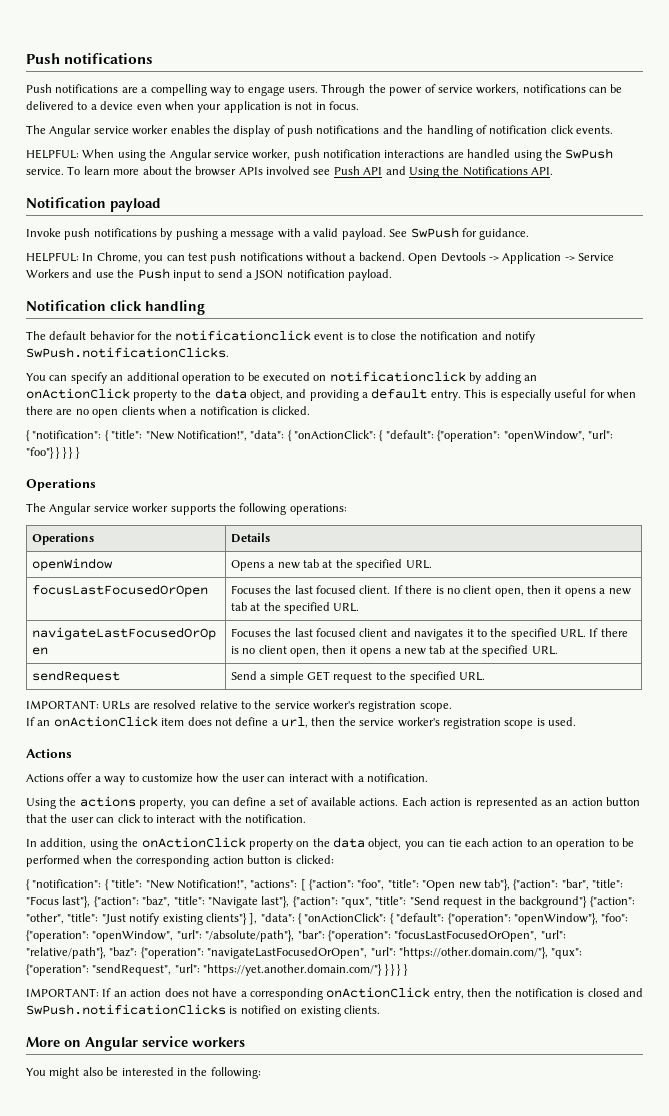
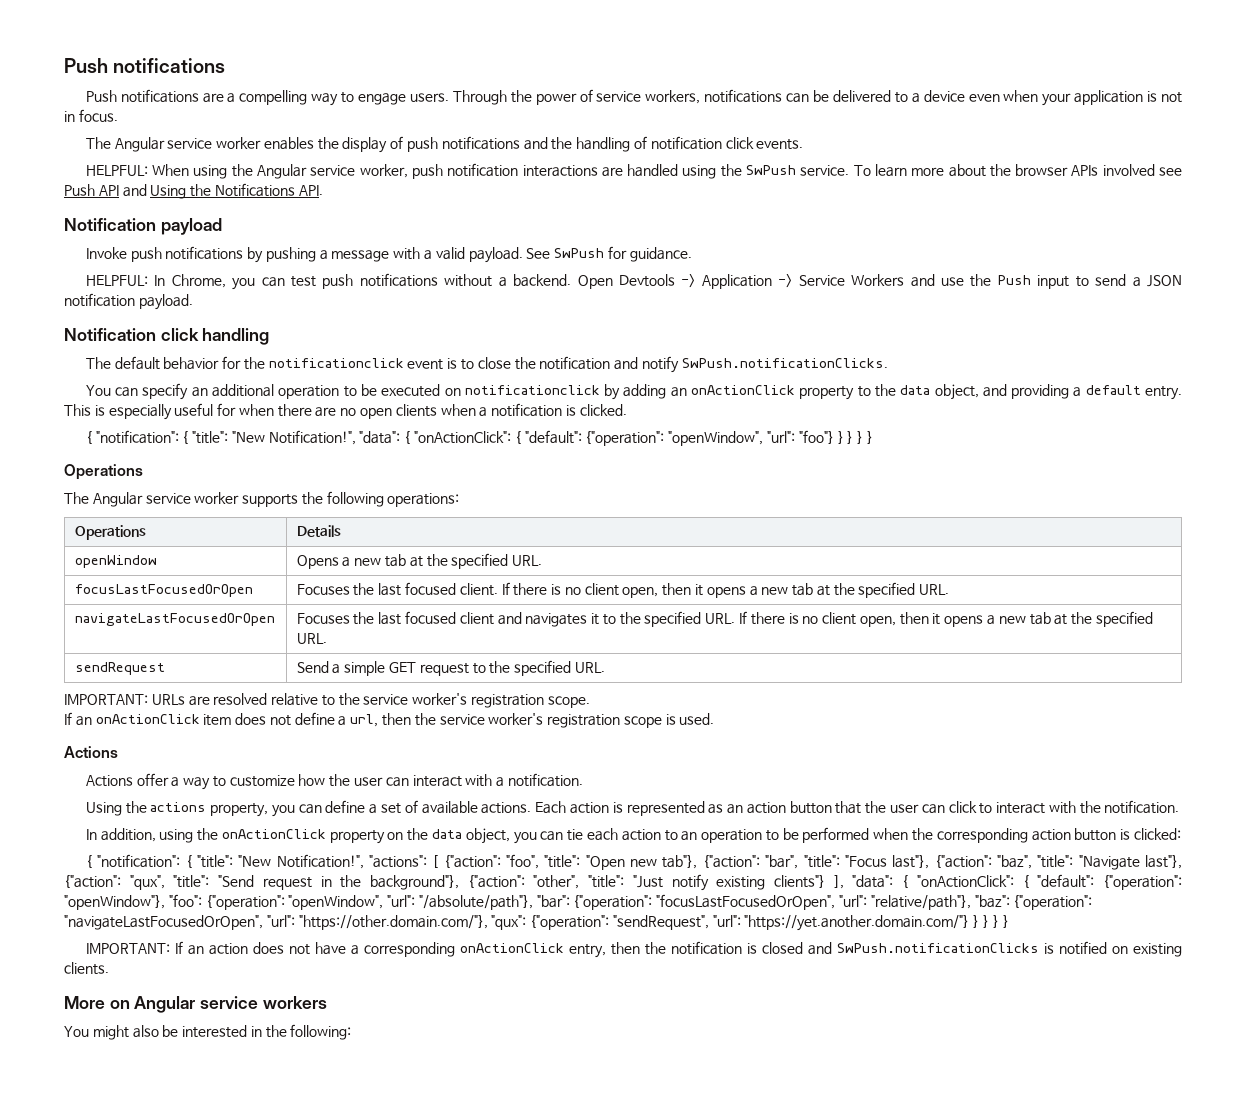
- "Send request in the background"} {"action":
+ "Send request in the background"}, {"action":

